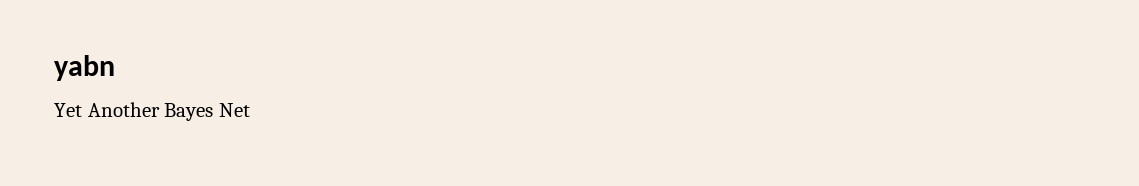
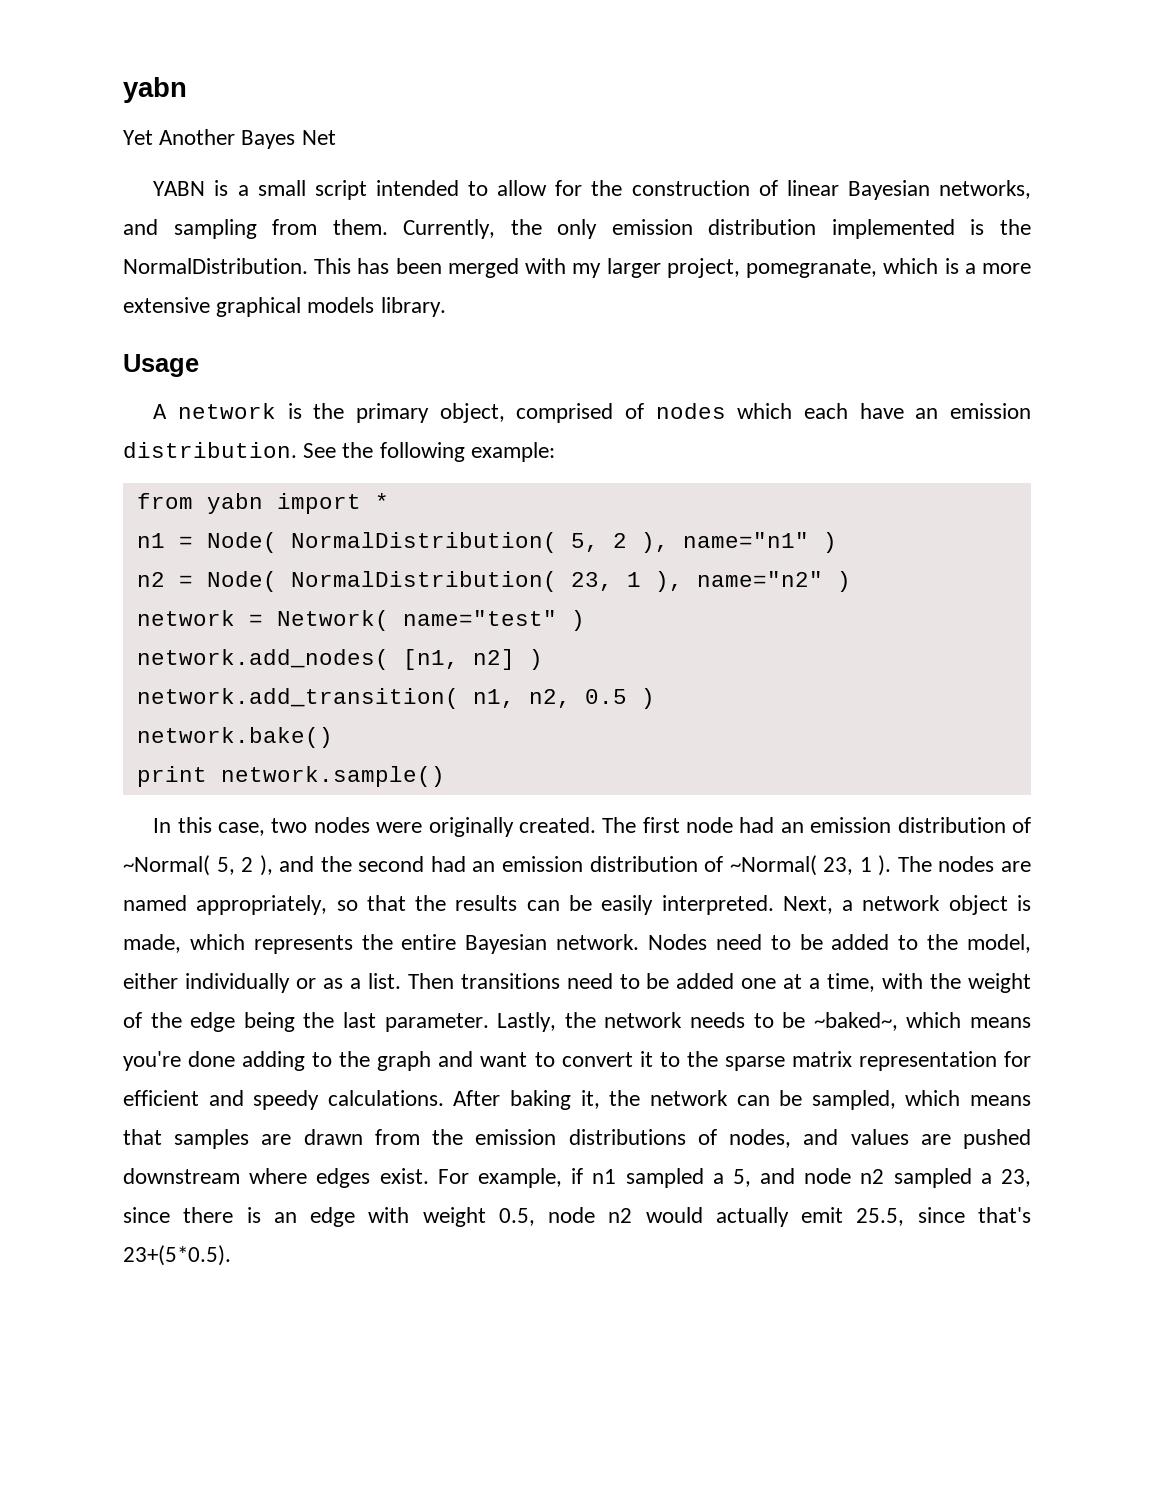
+ YABN is a small script intended to allow for the construction of linear Bayesian networks, and sampling from them. Currently, the only emission distribution implemented is the NormalDistribution. This has been merged with my larger project, pomegranate, which is a more extensive graphical models library.
+ Usage
+ A network is the primary object, comprised of nodes which each have an emission distribution. See the following example:
+ from yabn import *
+ n1 = Node( NormalDistribution( 5, 2 ), name="n1" )
+ n2 = Node( NormalDistribution( 23, 1 ), name="n2" )
+ network = Network( name="test" )
+ network.add_nodes( [n1, n2] )
+ network.add_transition( n1, n2, 0.5 )
+ network.bake()
+ print network.sample()
+ In this case, two nodes were originally created. The first node had an emission distribution of ~Normal( 5, 2 ), and the second had an emission distribution of ~Normal( 23, 1 ). The nodes are named appropriately, so that the results can be easily interpreted. Next, a network object is made, which represents the entire Bayesian network. Nodes need to be added to the model, either individually or as a list. Then transitions need to be added one at a time, with the weight of the edge being the last parameter. Lastly, the network needs to be ~baked~, which means you're done adding to the graph and want to convert it to the sparse matrix representation for efficient and speedy calculations. After baking it, the network can be sampled, which means that samples are drawn from the emission distributions of nodes, and values are pushed downstream where edges exist. For example, if n1 sampled a 5, and node n2 sampled a 23, since there is an edge with weight 0.5, node n2 would actually emit 25.5, since that's 23+(5*0.5).

